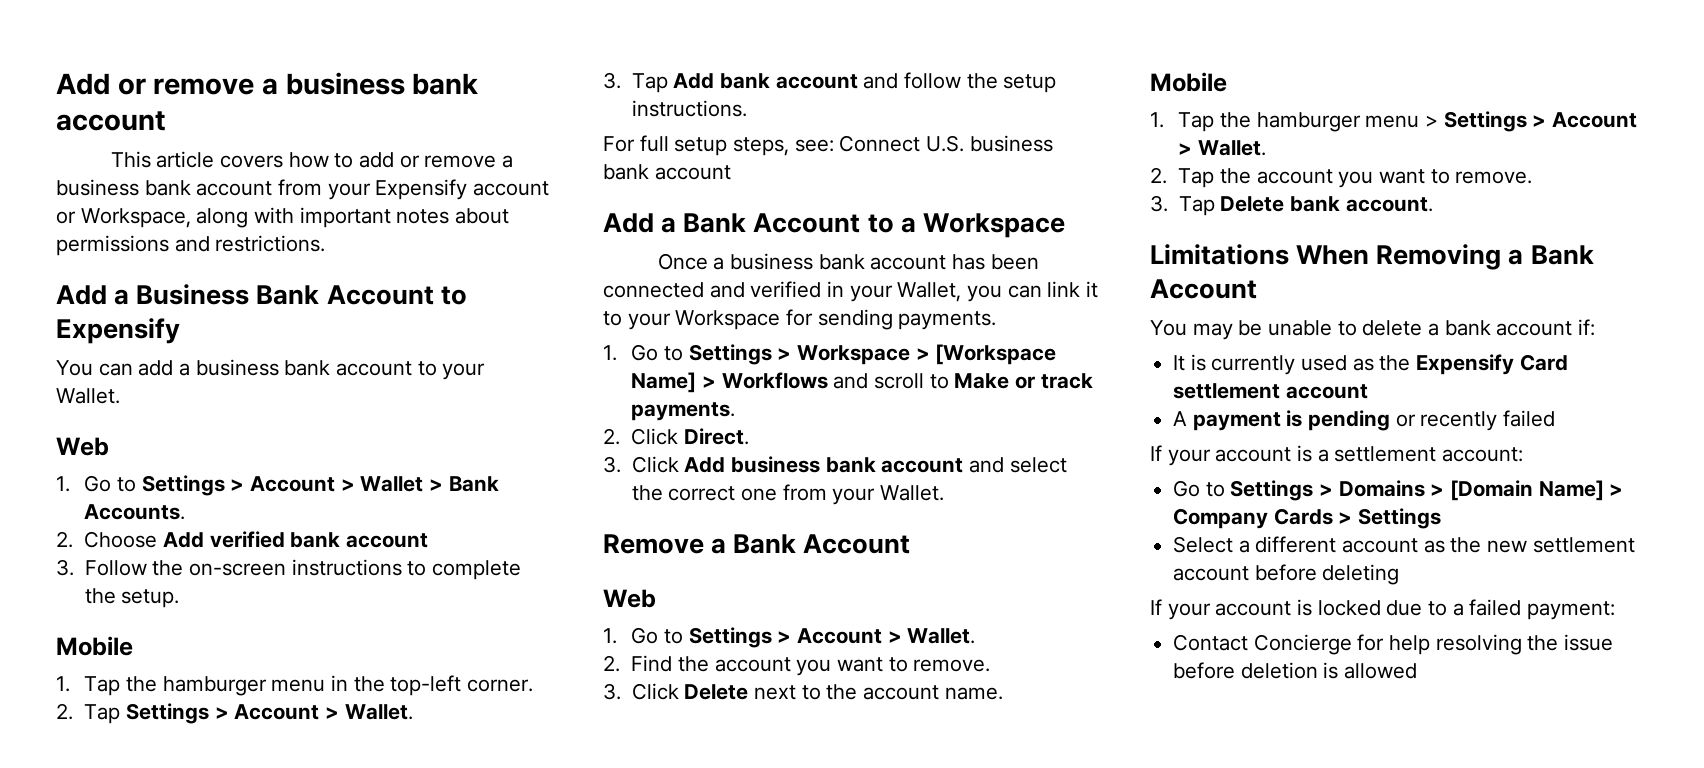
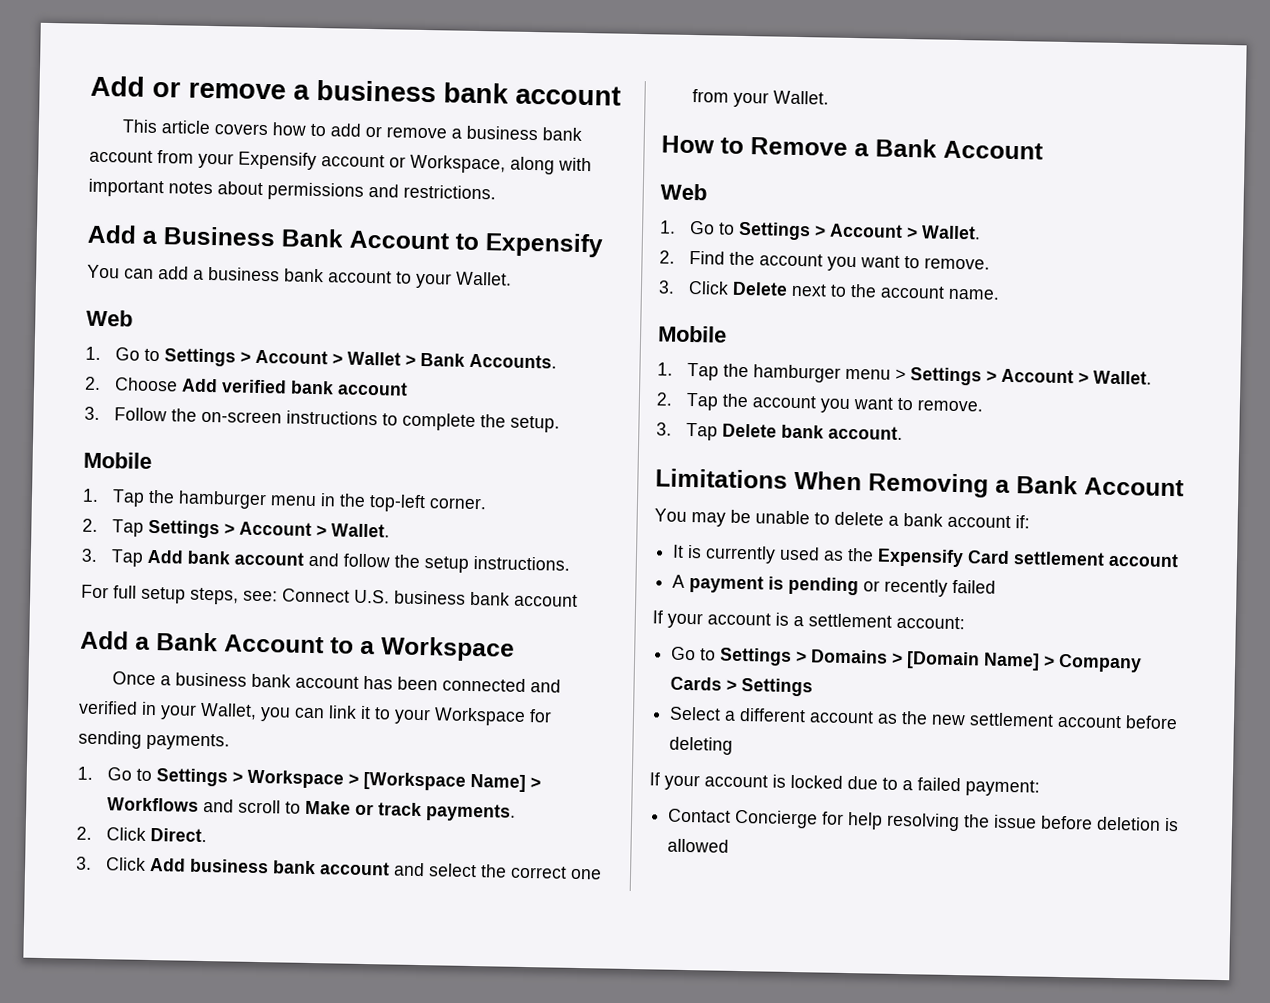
- Remove a Bank Account
+ How to Remove a Bank Account

